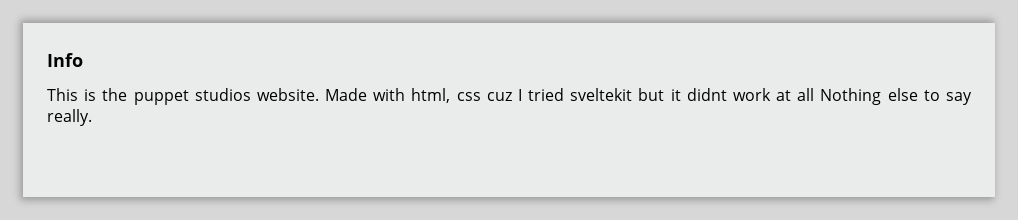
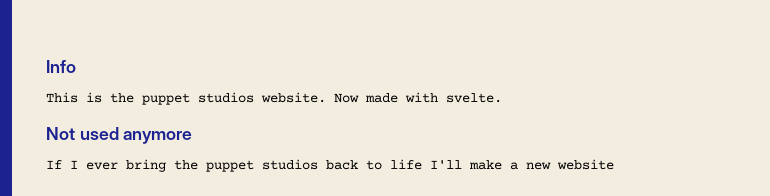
- Made with html, css cuz I tried sveltekit but it didnt work at all Nothing else to say really.
+ Now made with svelte.
+ Not used anymore
+ If I ever bring the puppet studios back to life I'll make a new website

